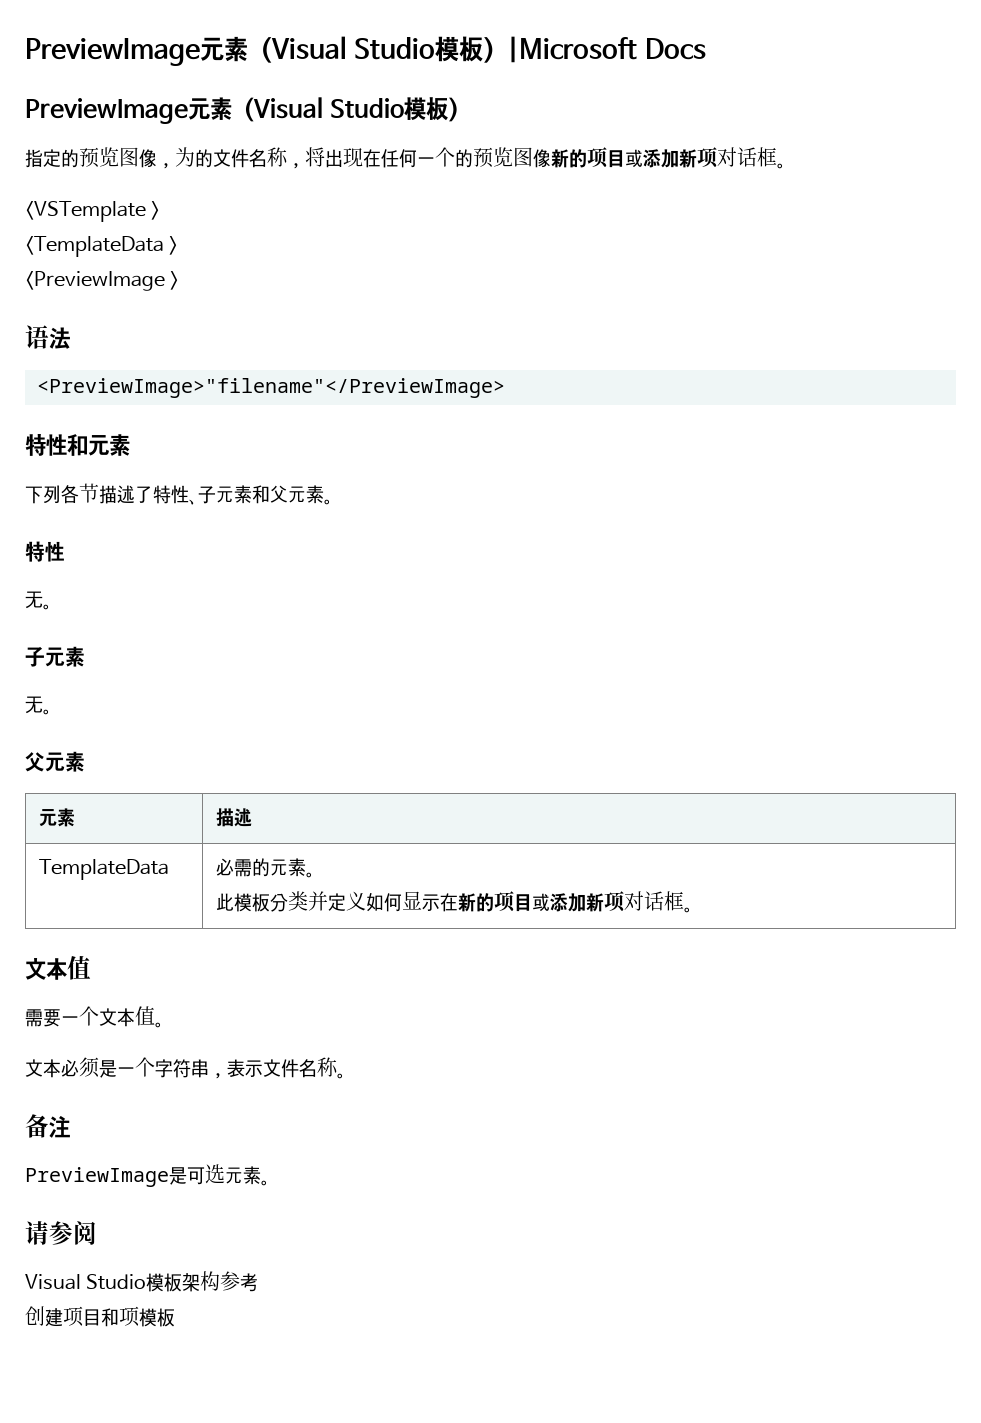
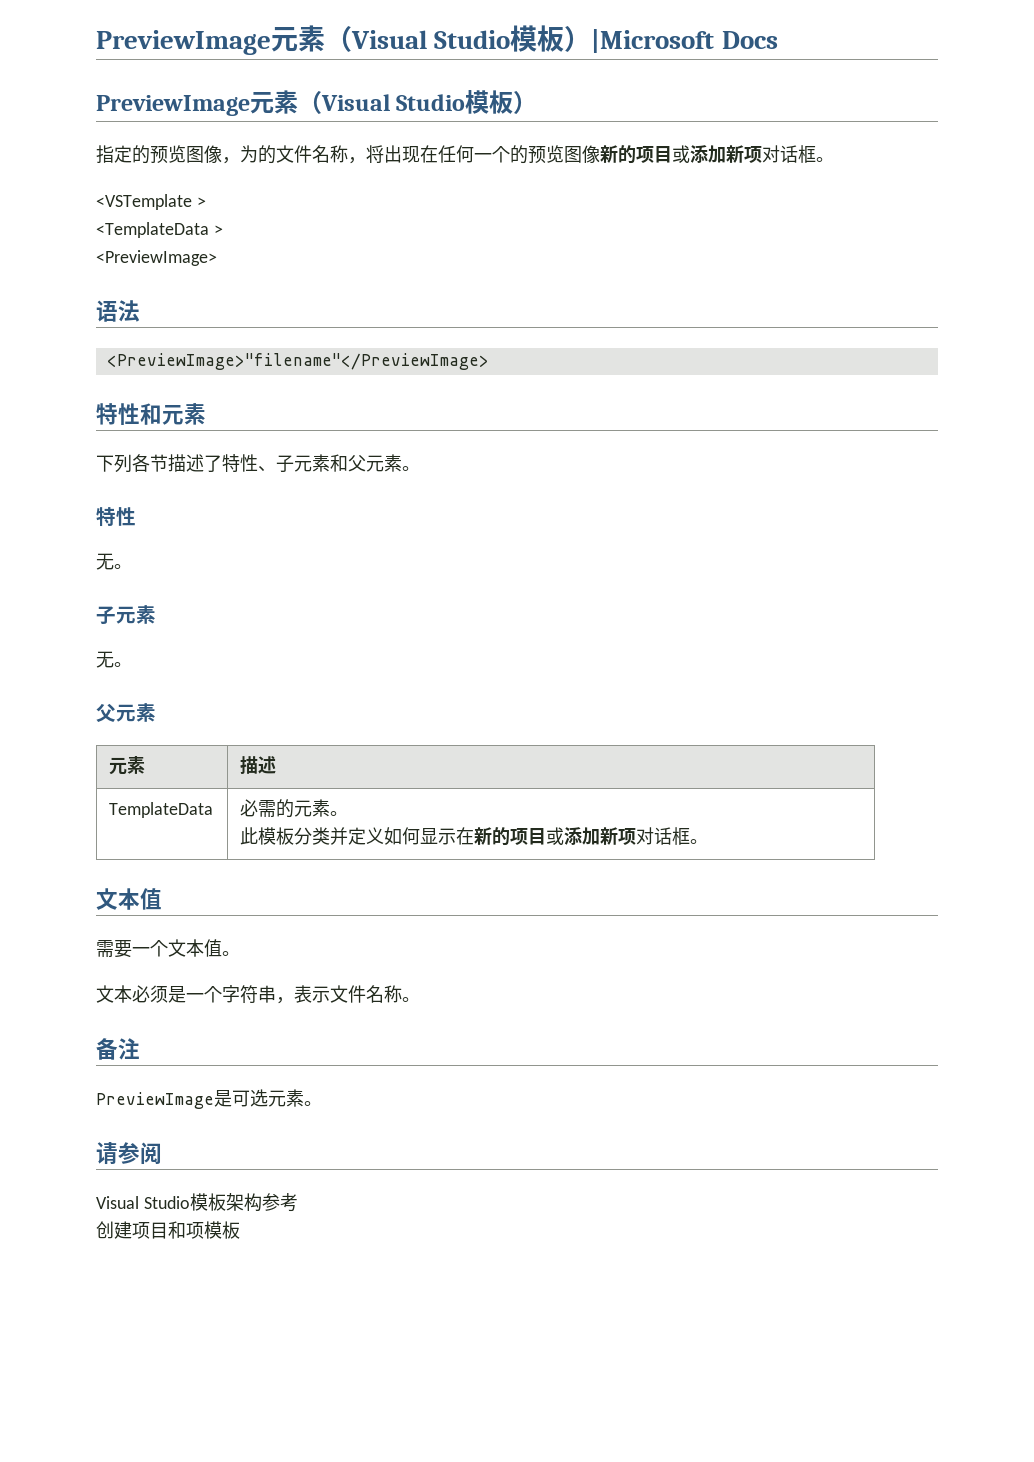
- <PreviewImage >
+ <PreviewImage>

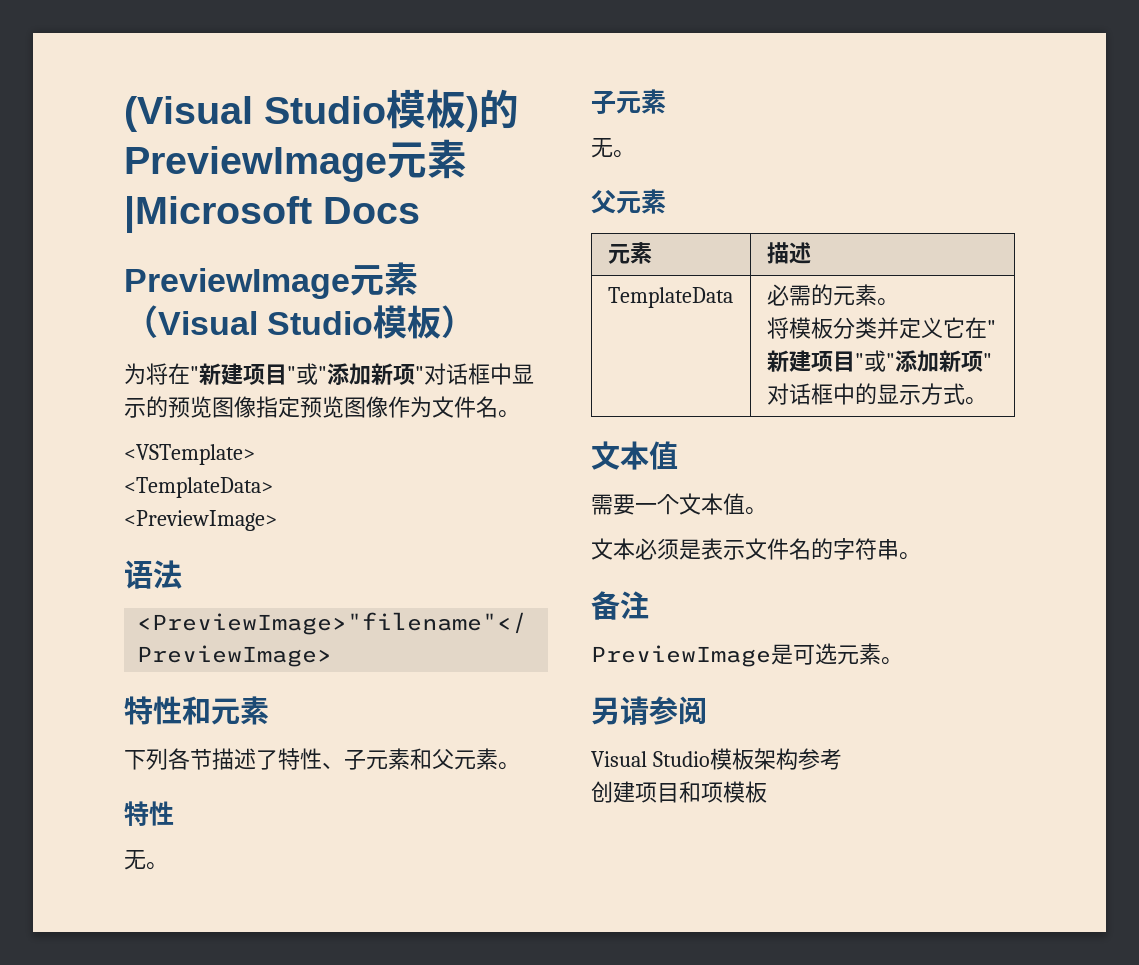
- PreviewImage元素（Visual Studio模板）|Microsoft Docs
+ (Visual Studio模板)的PreviewImage元素|Microsoft Docs
- 指定的预览图像，为的文件名称，将出现在任何一个的预览图像新的项目或添加新项对话框。
- <VSTemplate >
- <TemplateData >
+ 为将在"新建项目"或"添加新项"对话框中显示的预览图像指定预览图像作为文件名。
+ <VSTemplate>
+ <TemplateData>
  TemplateData | 必需的元素。
- 此模板分类并定义如何显示在新的项目或添加新项对话框。
+ 将模板分类并定义它在"新建项目"或"添加新项"对话框中的显示方式。
- 文本必须是一个字符串，表示文件名称。
+ 文本必须是表示文件名的字符串。
- 请参阅
+ 另请参阅

